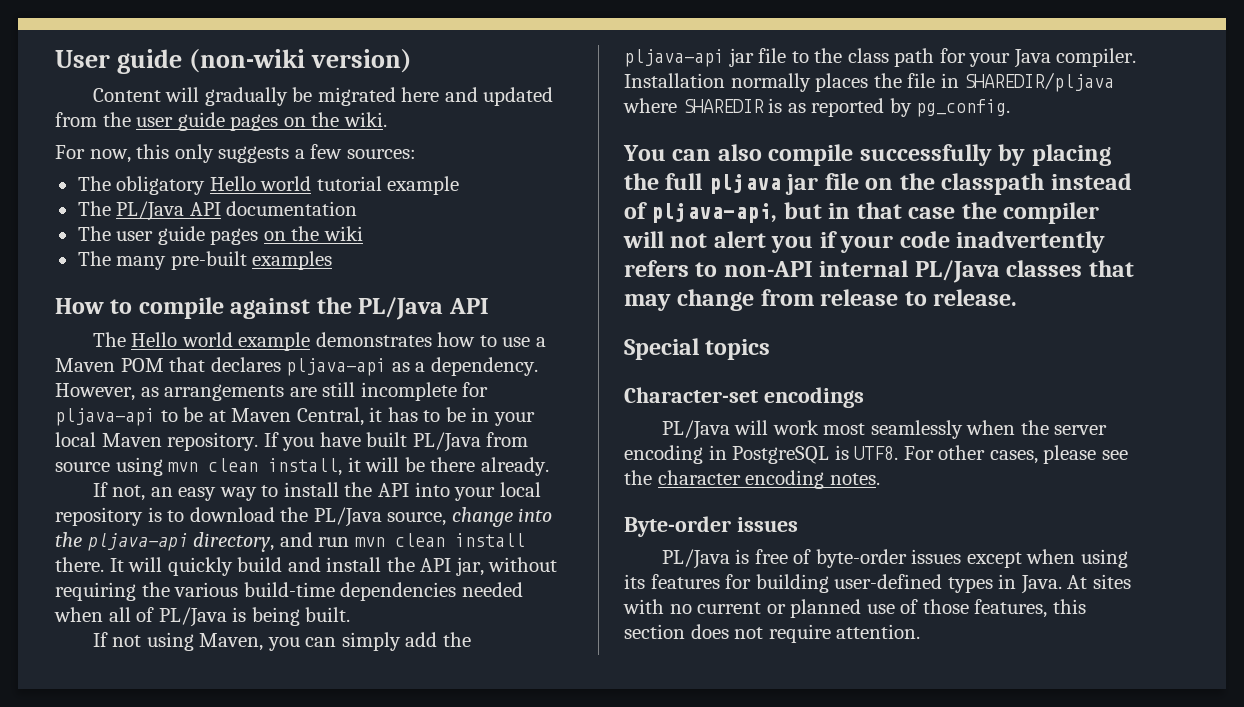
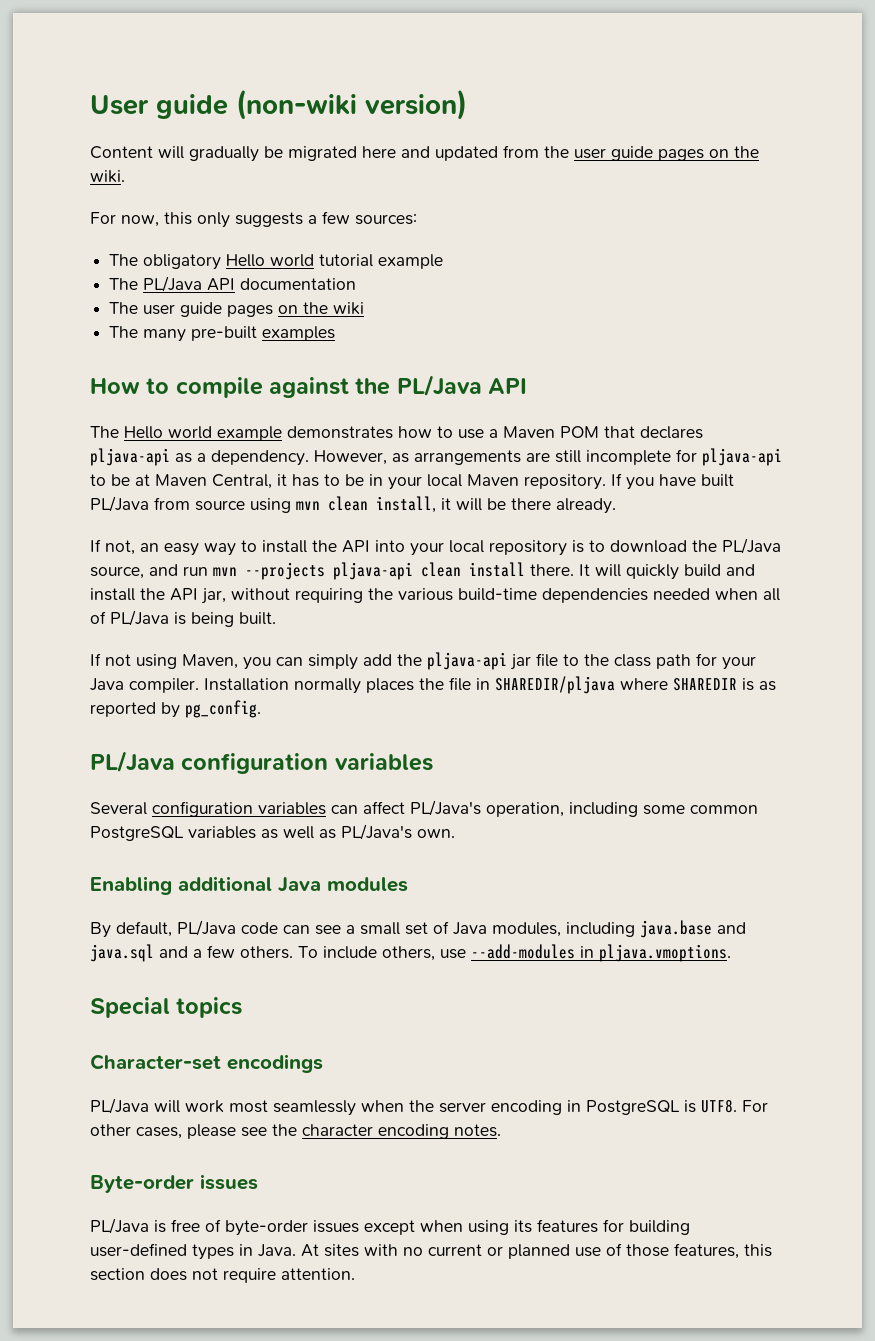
- If not, an easy way to install the API into your local repository is to download the PL/Java source, change into the pljava-api directory, and run mvn clean install there.
+ If not, an easy way to install the API into your local repository is to download the PL/Java source, and run mvn --projects pljava-api clean install there.
- You can also compile successfully by placing the full pljava jar file on the classpath instead of pljava-api, but in that case the compiler will not alert you if your code inadvertently refers to non-API internal PL/Java classes that may change from release to release.
+ PL/Java configuration variables
+ Several configuration variables can affect PL/Java's operation, including some common PostgreSQL variables as well as PL/Java's own.
+ Enabling additional Java modules
+ By default, PL/Java code can see a small set of Java modules, including java.base and java.sql and a few others. To include others, use --add-modules in pljava.vmoptions.

